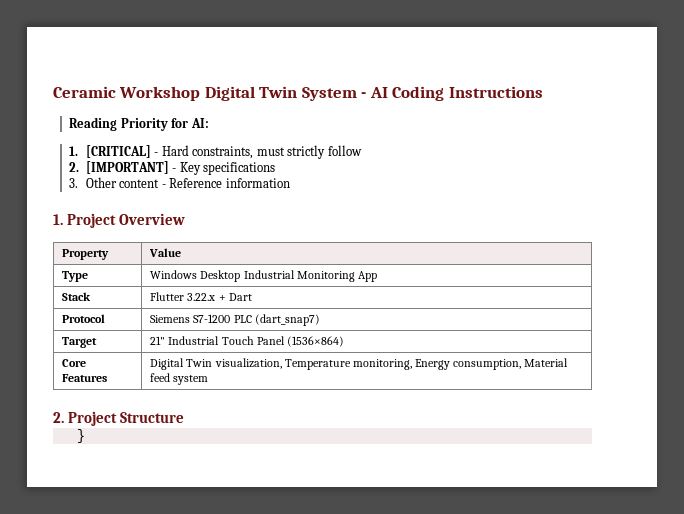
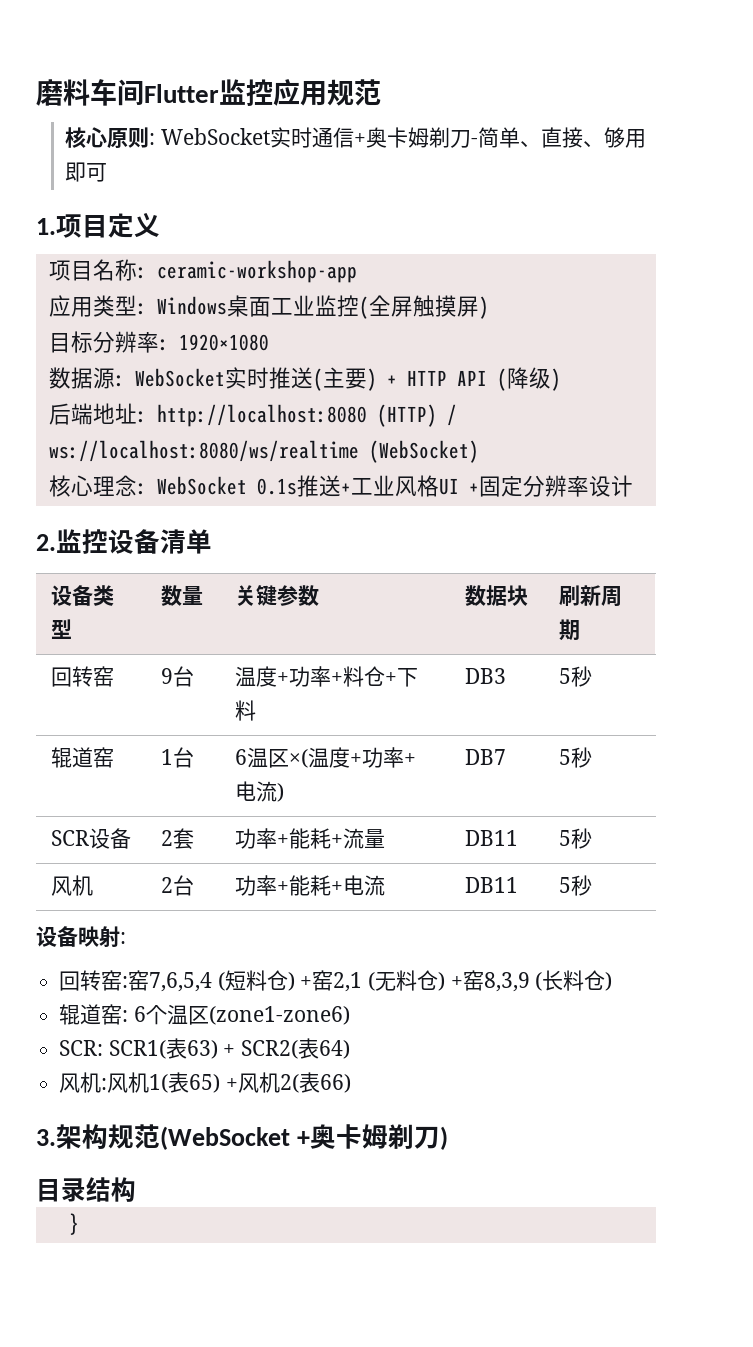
- Ceramic Workshop Digital Twin System - AI Coding Instructions
- Reading Priority for AI:
- 1. [CRITICAL] - Hard constraints, must strictly follow
- 2. [IMPORTANT] - Key specifications
- 3. Other content - Reference information
- 1. Project Overview
- Property | Value
- Type | Windows Desktop Industrial Monitoring App
- Stack | Flutter 3.22.x + Dart
- Protocol | Siemens S7-1200 PLC (dart_snap7)
- Target | 21" Industrial Touch Panel (1536×864)
- Core Features | Digital Twin visualization, Temperature monitoring, Energy consumption, Material feed system
- 2. Project Structure
+ 磨料车间Flutter监控应用规范
+ 核心原则: WebSocket实时通信+奥卡姆剃刀-简单、直接、够用即可
+ 1.项目定义
+ 项目名称: ceramic-workshop-app
+ 应用类型: Windows桌面工业监控(全屏触摸屏)
+ 目标分辨率: 1920×1080
+ 数据源: WebSocket实时推送(主要) + HTTP API (降级)
+ 后端地址: http://localhost:8080 (HTTP) / ws://localhost:8080/ws/realtime (WebSocket)
+ 核心理念: WebSocket 0.1s推送+工业风格UI +固定分辨率设计
+ 2.监控设备清单
+ 设备类型 | 数量 | 关键参数 | 数据块 | 刷新周期
+ 回转窑 | 9台 | 温度+功率+料仓+下料 | DB3 | 5秒
+ 辊道窑 | 1台 | 6温区×(温度+功率+电流) | DB7 | 5秒
+ SCR设备 | 2套 | 功率+能耗+流量 | DB11 | 5秒
+ 风机 | 2台 | 功率+能耗+电流 | DB11 | 5秒
+ 设备映射:
+ 回转窑:窑7,6,5,4 (短料仓) +窑2,1 (无料仓) +窑8,3,9 (长料仓)
+ 辊道窑: 6个温区(zone1-zone6)
+ SCR: SCR1(表63) + SCR2(表64)
+ 风机:风机1(表65) +风机2(表66)
+ 3.架构规范(WebSocket +奥卡姆剃刀)
+ 目录结构

